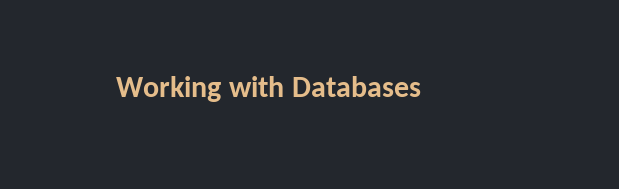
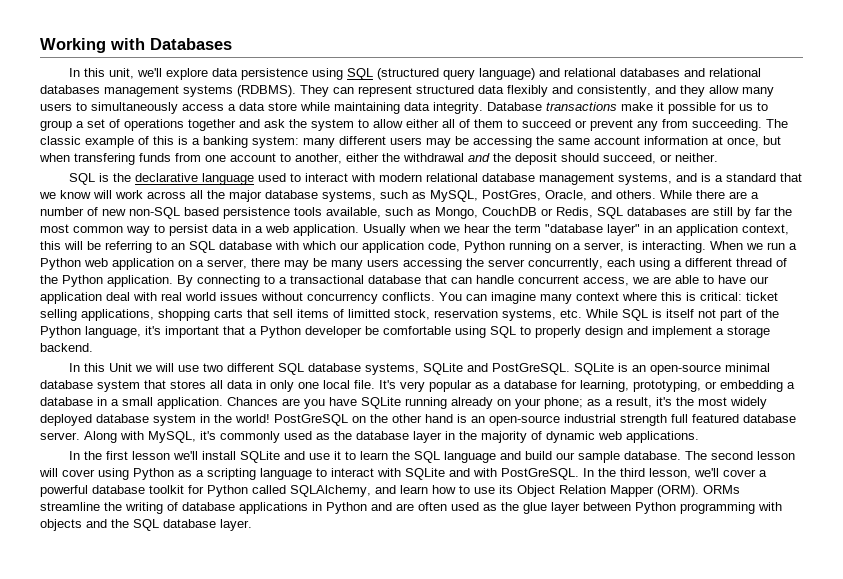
+ In this unit, we'll explore data persistence using SQL (structured query language) and relational databases and relational databases management systems (RDBMS). They can represent structured data flexibly and consistently, and they allow many users to simultaneously access a data store while maintaining data integrity. Database transactions make it possible for us to group a set of operations together and ask the system to allow either all of them to succeed or prevent any from succeeding. The classic example of this is a banking system: many different users may be accessing the same account information at once, but when transfering funds from one account to another, either the withdrawal and the deposit should succeed, or neither.
+ SQL is the declarative language used to interact with modern relational database management systems, and is a standard that we know will work across all the major database systems, such as MySQL, PostGres, Oracle, and others. While there are a number of new non-SQL based persistence tools available, such as Mongo, CouchDB or Redis, SQL databases are still by far the most common way to persist data in a web application. Usually when we hear the term "database layer" in an application context, this will be referring to an SQL database with which our application code, Python running on a server, is interacting. When we run a Python web application on a server, there may be many users accessing the server concurrently, each using a different thread of the Python application. By connecting to a transactional database that can handle concurrent access, we are able to have our application deal with real world issues without concurrency conflicts. You can imagine many context where this is critical: ticket selling applications, shopping carts that sell items of limitted stock, reservation systems, etc. While SQL is itself not part of the Python language, it's important that a Python developer be comfortable using SQL to properly design and implement a storage backend.
+ In this Unit we will use two different SQL database systems, SQLite and PostGreSQL. SQLite is an open-source minimal database system that stores all data in only one local file. It's very popular as a database for learning, prototyping, or embedding a database in a small application. Chances are you have SQLite running already on your phone; as a result, it's the most widely deployed database system in the world! PostGreSQL on the other hand is an open-source industrial strength full featured database server. Along with MySQL, it's commonly used as the database layer in the majority of dynamic web applications.
+ In the first lesson we'll install SQLite and use it to learn the SQL language and build our sample database. The second lesson will cover using Python as a scripting language to interact with SQLite and with PostGreSQL. In the third lesson, we'll cover a powerful database toolkit for Python called SQLAlchemy, and learn how to use its Object Relation Mapper (ORM). ORMs streamline the writing of database applications in Python and are often used as the glue layer between Python programming with objects and the SQL database layer.

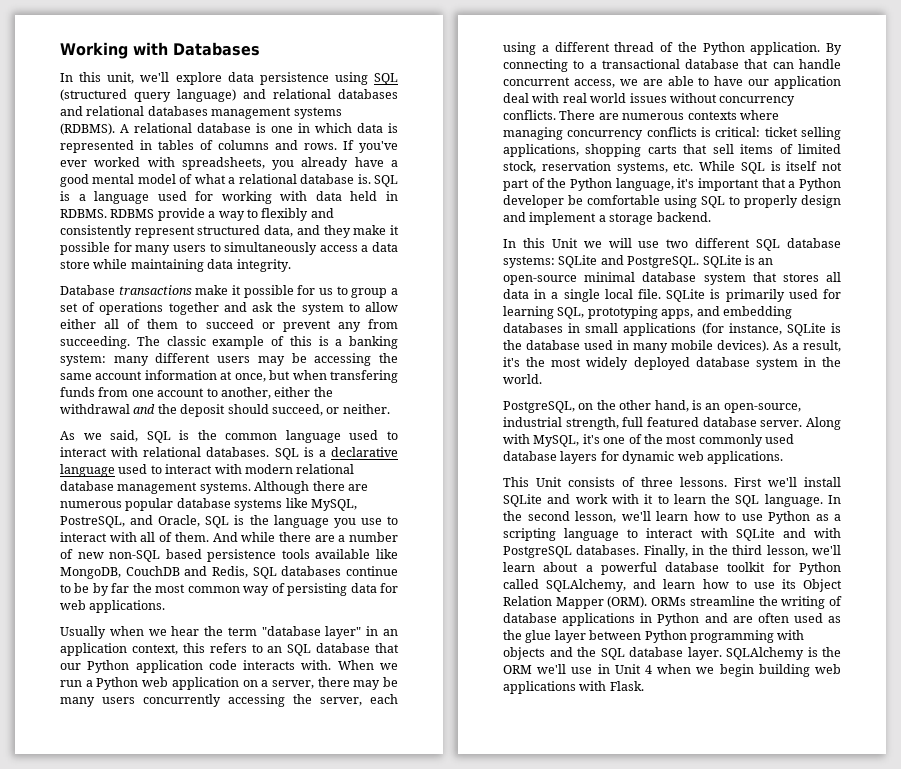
- They can represent structured data flexibly and consistently, and they allow many users to simultaneously access a data store while maintaining data integrity. Database transactions make it possible for us to group a set of operations together and ask the system to allow either all of them to succeed or prevent any from succeeding.
+ A relational database is one in which data is represented in tables of columns and rows. If you've ever worked with spreadsheets, you already have a good mental model of what a relational database is. SQL is a language used for working with data held in RDBMS. RDBMS provide a way to flexibly and consistently represent structured data, and they make it possible for many users to simultaneously access a data store while maintaining data integrity.
+ Database transactions make it possible for us to group a set of operations together and ask the system to allow either all of them to succeed or prevent any from succeeding.
- SQL is the declarative language used to interact with modern relational database management systems, and is a standard that we know will work across all the major database systems, such as MySQL, PostGres, Oracle, and others. While there are a number of new non-SQL based persistence tools available, such as Mongo, CouchDB or Redis, SQL databases are still by far the most common way to persist data in a web application. Usually when we hear the term "database layer" in an application context, this will be referring to an SQL database with which our application code, Python running on a server, is interacting.
+ As we said, SQL is the common language used to interact with relational databases. SQL is a declarative language used to interact with modern relational database management systems. Although there are numerous popular database systems like MySQL, PostreSQL, and Oracle, SQL is the language you use to interact with all of them. And while there are a number of new non-SQL based persistence tools available like MongoDB, CouchDB and Redis, SQL databases continue to be by far the most common way of persisting data for web applications.
+ Usually when we hear the term "database layer" in an application context, this refers to an SQL database that our Python application code interacts with.
- When we run a Python web application on a server, there may be many users accessing the server concurrently, each using a different thread of the Python application.
+ When we run a Python web application on a server, there may be many users concurrently accessing the server, each using a different thread of the Python application.
- You can imagine many context where this is critical: ticket selling applications, shopping carts that sell items of limitted stock, reservation systems, etc. While SQL is itself not part of the Python language, it's important that a Python developer be comfortable using SQL to properly design and implement a storage backend.
+ There are numerous contexts where managing concurrency conflicts is critical: ticket selling applications, shopping carts that sell items of limited stock, reservation systems, etc. While SQL is itself not part of the Python language, it's important that a Python developer be comfortable using SQL to properly design and implement a storage backend.
- In this Unit we will use two different SQL database systems, SQLite and PostGreSQL.
+ In this Unit we will use two different SQL database systems: SQLite and PostgreSQL.
- SQLite is an open-source minimal database system that stores all data in only one local file. It's very popular as a database for learning, prototyping, or embedding a database in a small application. Chances are you have SQLite running already on your phone; as a result, it's the most widely deployed database system in the world! PostGreSQL on the other hand is an open-source industrial strength full featured database server.
+ SQLite is an open-source minimal database system that stores all data in a single local file. SQLite is primarily used for learning SQL, prototyping apps, and embedding databases in small applications (for instance, SQLite is the database used in many mobile devices). As a result, it's the most widely deployed database system in the world.
+ PostgreSQL, on the other hand, is an open-source, industrial strength, full featured database server.
- Along with MySQL, it's commonly used as the database layer in the majority of dynamic web applications.
- In the first lesson we'll install SQLite and use it to learn the SQL language and build our sample database. The second lesson will cover using Python as a scripting language to interact with SQLite and with PostGreSQL. In the third lesson, we'll cover a powerful database toolkit for Python called SQLAlchemy, and learn how to use its Object Relation Mapper (ORM).
+ Along with MySQL, it's one of the most commonly used database layers for dynamic web applications.
+ This Unit consists of three lessons. First we'll install SQLite and work with it to learn the SQL language. In the second lesson, we'll learn how to use Python as a scripting language to interact with SQLite and with PostgreSQL databases. Finally, in the third lesson, we'll learn about a powerful database toolkit for Python called SQLAlchemy, and learn how to use its Object Relation Mapper (ORM).
+ SQLAlchemy is the ORM we'll use in Unit 4 when we begin building web applications with Flask.

